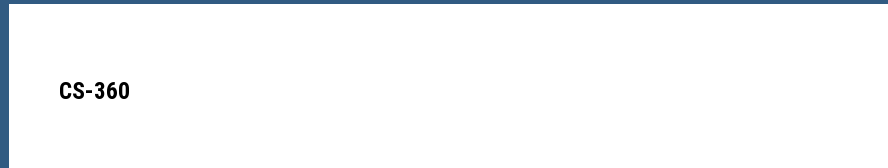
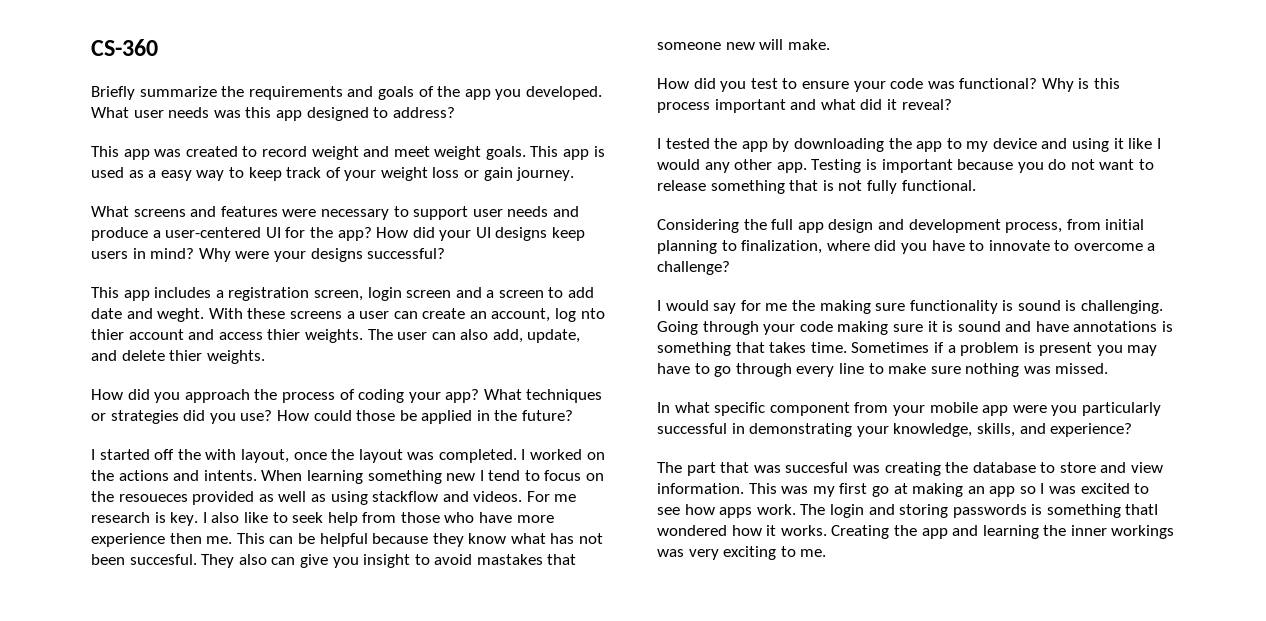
+ Briefly summarize the requirements and goals of the app you developed. What user needs was this app designed to address?
+ This app was created to record weight and meet weight goals. This app is used as a easy way to keep track of your weight loss or gain journey.
+ What screens and features were necessary to support user needs and produce a user-centered UI for the app? How did your UI designs keep users in mind? Why were your designs successful?
+ This app includes a registration screen, login screen and a screen to add date and weght. With these screens a user can create an account, log nto thier account and access thier weights. The user can also add, update, and delete thier weights.
+ How did you approach the process of coding your app? What techniques or strategies did you use? How could those be applied in the future?
+ I started off the with layout, once the layout was completed. I worked on the actions and intents. When learning something new I tend to focus on the resoueces provided as well as using stackflow and videos. For me research is key. I also like to seek help from those who have more experience then me. This can be helpful because they know what has not been succesful. They also can give you insight to avoid mastakes that someone new will make.
+ How did you test to ensure your code was functional? Why is this process important and what did it reveal?
+ I tested the app by downloading the app to my device and using it like I would any other app. Testing is important because you do not want to release something that is not fully functional.
+ Considering the full app design and development process, from initial planning to finalization, where did you have to innovate to overcome a challenge?
+ I would say for me the making sure functionality is sound is challenging. Going through your code making sure it is sound and have annotations is something that takes time. Sometimes if a problem is present you may have to go through every line to make sure nothing was missed.
+ In what specific component from your mobile app were you particularly successful in demonstrating your knowledge, skills, and experience?
+ The part that was succesful was creating the database to store and view information. This was my first go at making an app so I was excited to see how apps work. The login and storing passwords is something thatI wondered how it works. Creating the app and learning the inner workings was very exciting to me.

